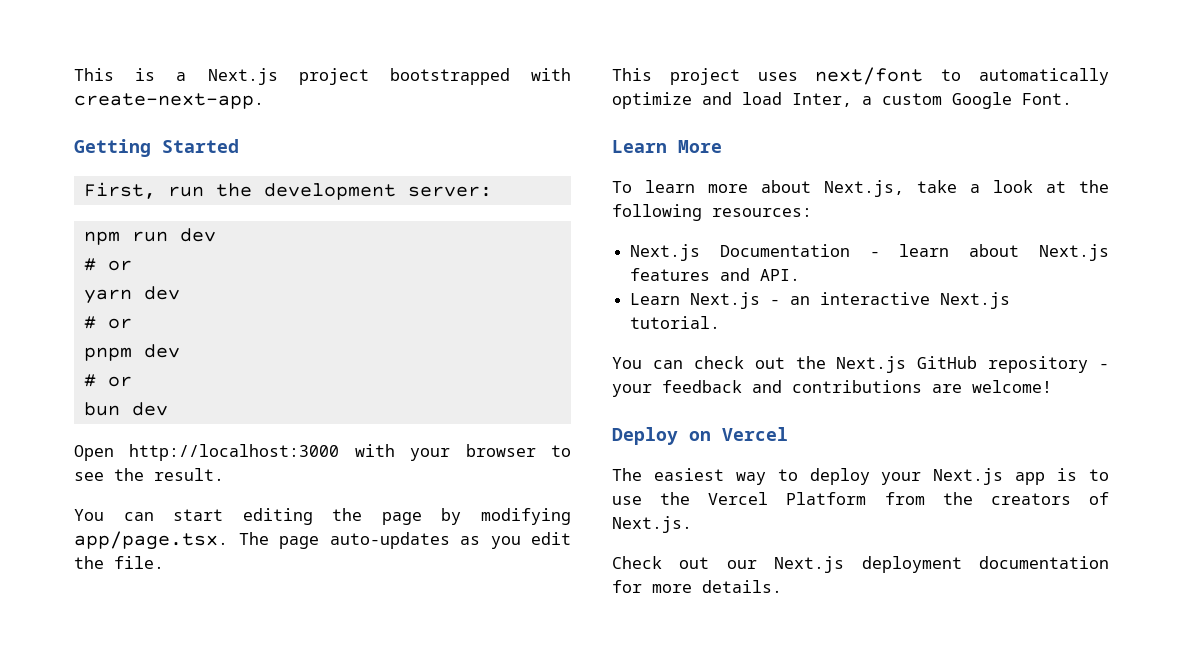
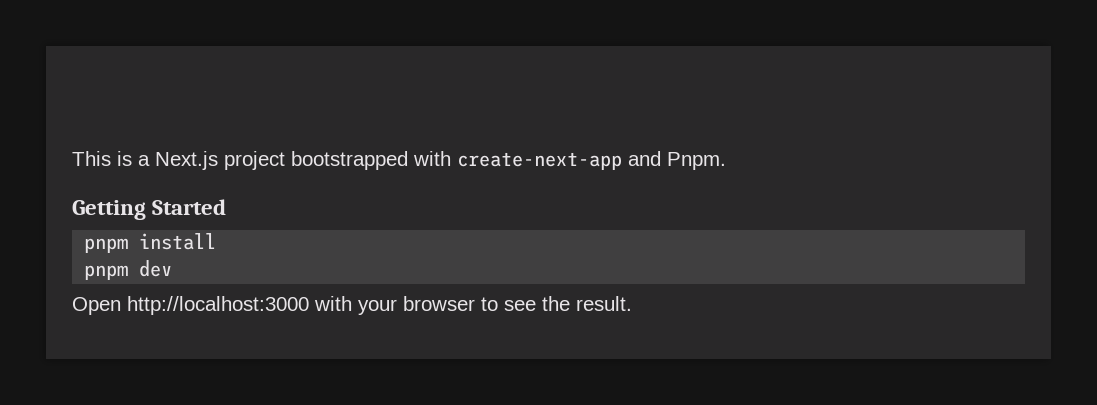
- This is a Next.js project bootstrapped with create-next-app.
+ This is a Next.js project bootstrapped with create-next-app and Pnpm.
- First, run the development server:
- npm run dev
- # or
- yarn dev
- # or
+ pnpm install
  pnpm dev
- # or
- bun dev
- You can start editing the page by modifying app/page.tsx. The page auto-updates as you edit the file.
- This project uses next/font to automatically optimize and load Inter, a custom Google Font.
- Learn More
- To learn more about Next.js, take a look at the following resources:
- Next.js Documentation - learn about Next.js features and API.
- Learn Next.js - an interactive Next.js tutorial.
- You can check out the Next.js GitHub repository - your feedback and contributions are welcome!
- Deploy on Vercel
- The easiest way to deploy your Next.js app is to use the Vercel Platform from the creators of Next.js.
- Check out our Next.js deployment documentation for more details.

